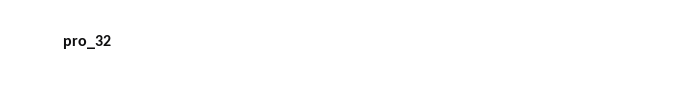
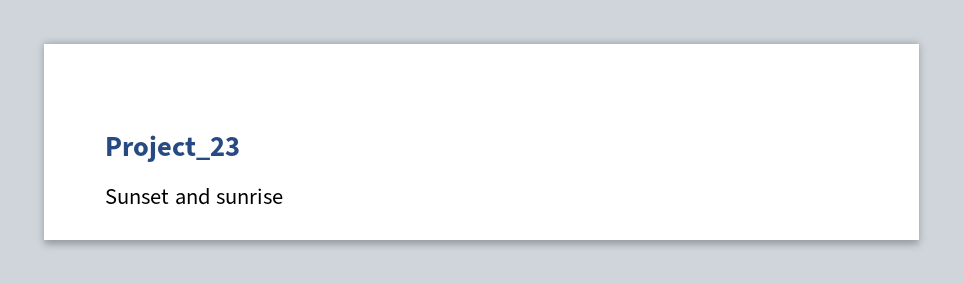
- pro_32
+ Project_23
+ Sunset and sunrise

